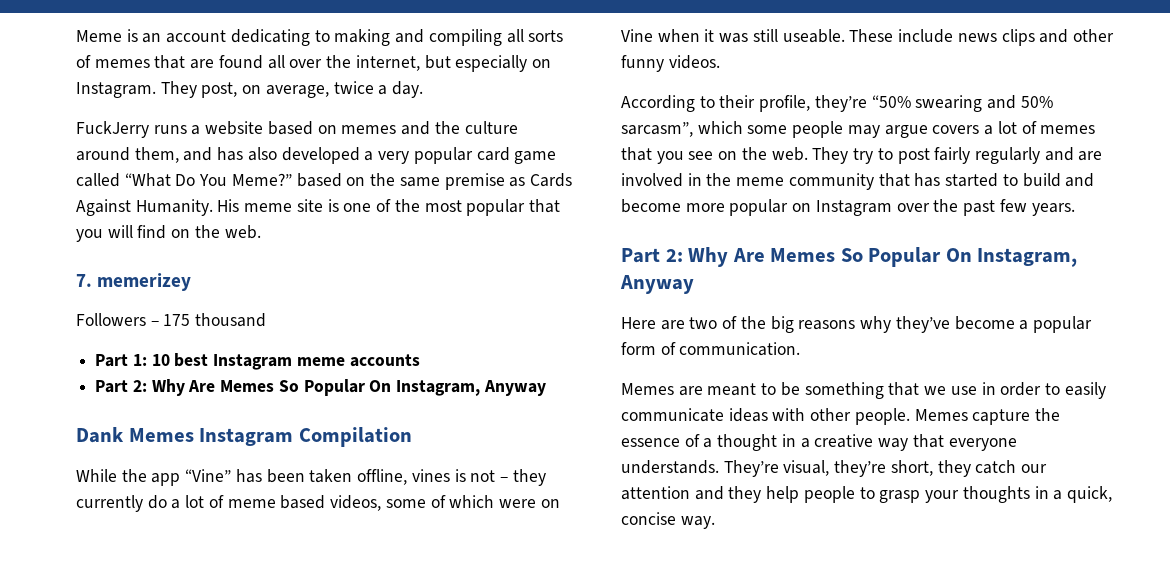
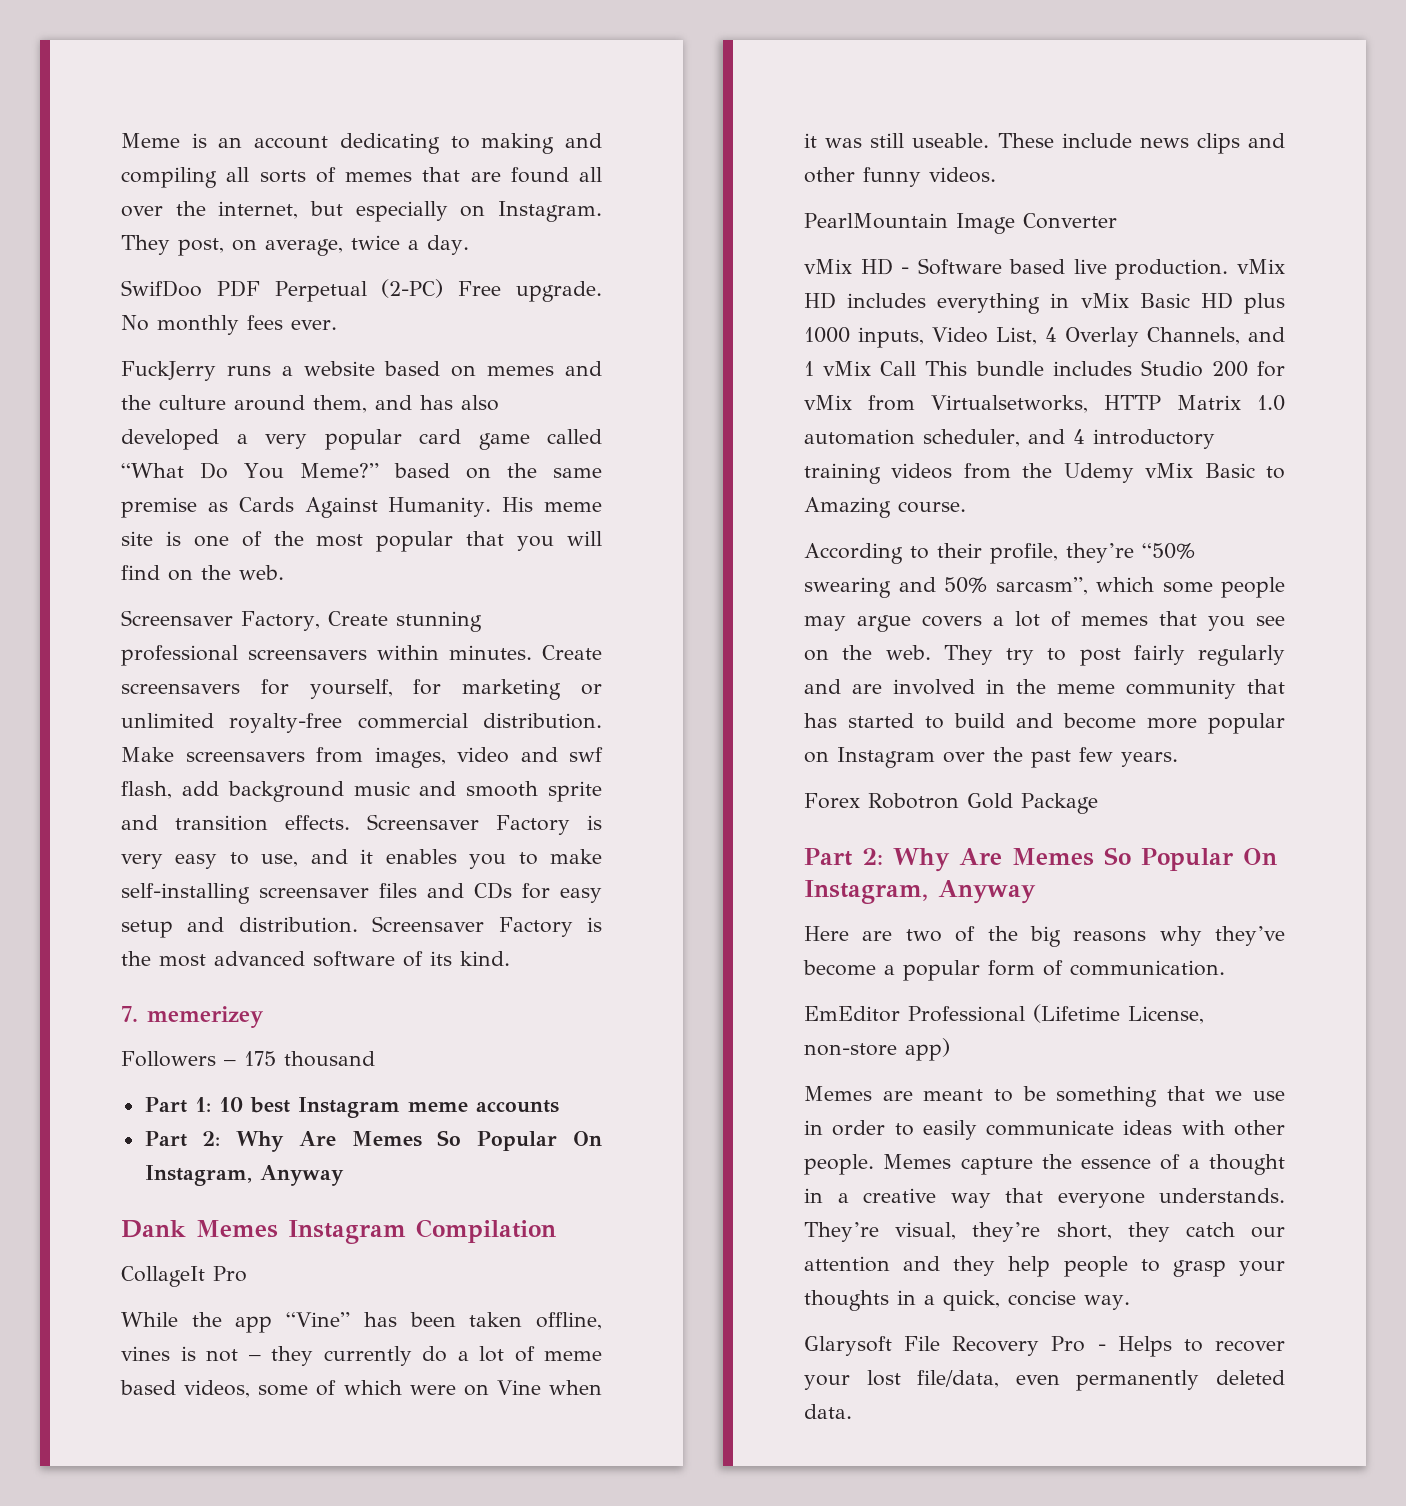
+ SwifDoo PDF Perpetual (2-PC) Free upgrade. No monthly fees ever.
+ Screensaver Factory, Create stunning professional screensavers within minutes. Create screensavers for yourself, for marketing or unlimited royalty-free commercial distribution. Make screensavers from images, video and swf flash, add background music and smooth sprite and transition effects. Screensaver Factory is very easy to use, and it enables you to make self-installing screensaver files and CDs for easy setup and distribution. Screensaver Factory is the most advanced software of its kind.
+ CollageIt Pro
+ PearlMountain Image Converter
+ vMix HD - Software based live production. vMix HD includes everything in vMix Basic HD plus 1000 inputs, Video List, 4 Overlay Channels, and 1 vMix Call This bundle includes Studio 200 for vMix from Virtualsetworks, HTTP Matrix 1.0 automation scheduler, and 4 introductory training videos from the Udemy vMix Basic to Amazing course.
+ Forex Robotron Gold Package
+ EmEditor Professional (Lifetime License, non-store app)
+ Glarysoft File Recovery Pro - Helps to recover your lost file/data, even permanently deleted data.

